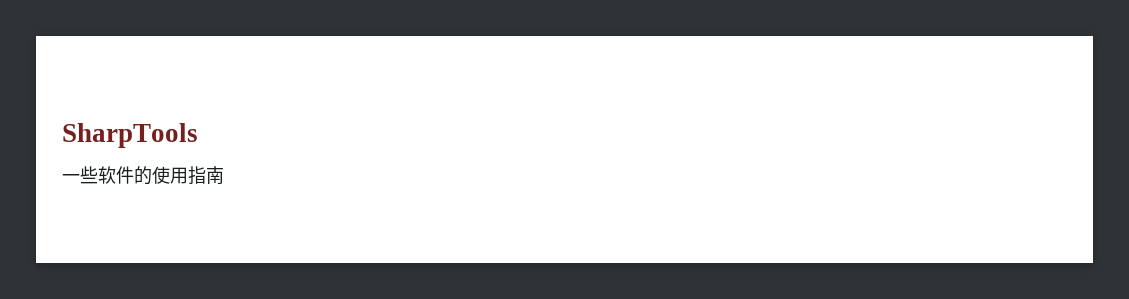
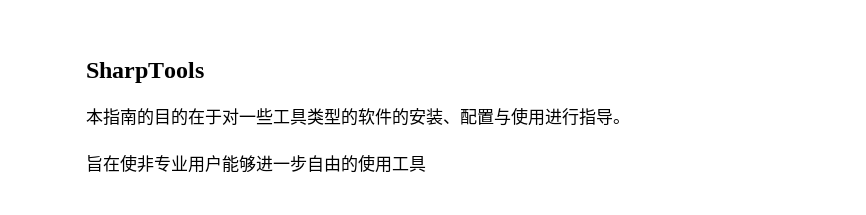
- 一些软件的使用指南
+ 本指南的目的在于对一些工具类型的软件的安装、配置与使用进行指导。
+ 旨在使非专业用户能够进一步自由的使用工具

